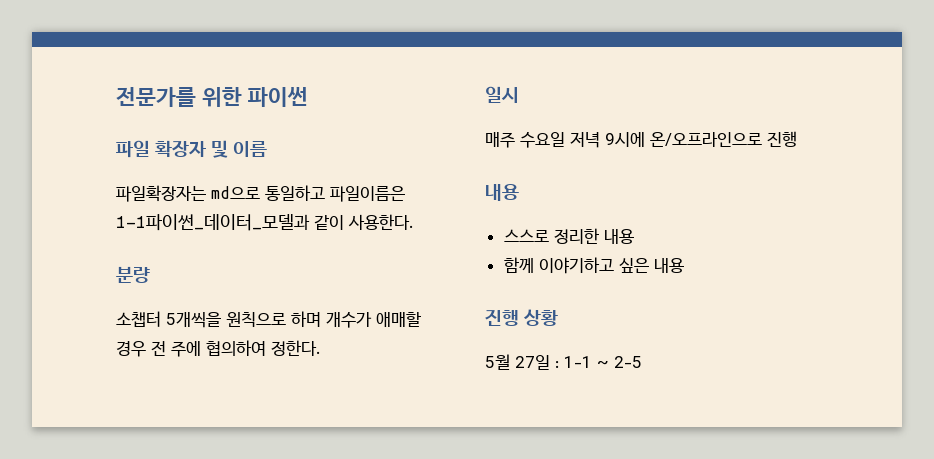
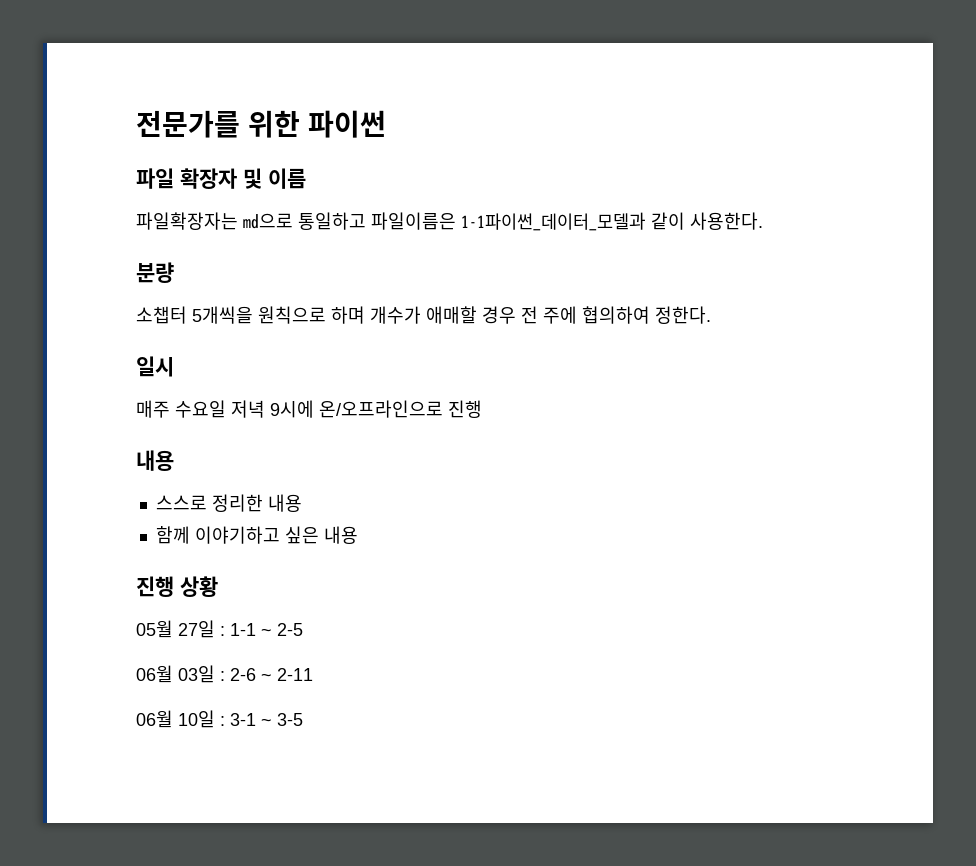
- 5월 27일 : 1-1 ~ 2-5
+ 05월 27일 : 1-1 ~ 2-5
+ 06월 03일 : 2-6 ~ 2-11
+ 06월 10일 : 3-1 ~ 3-5

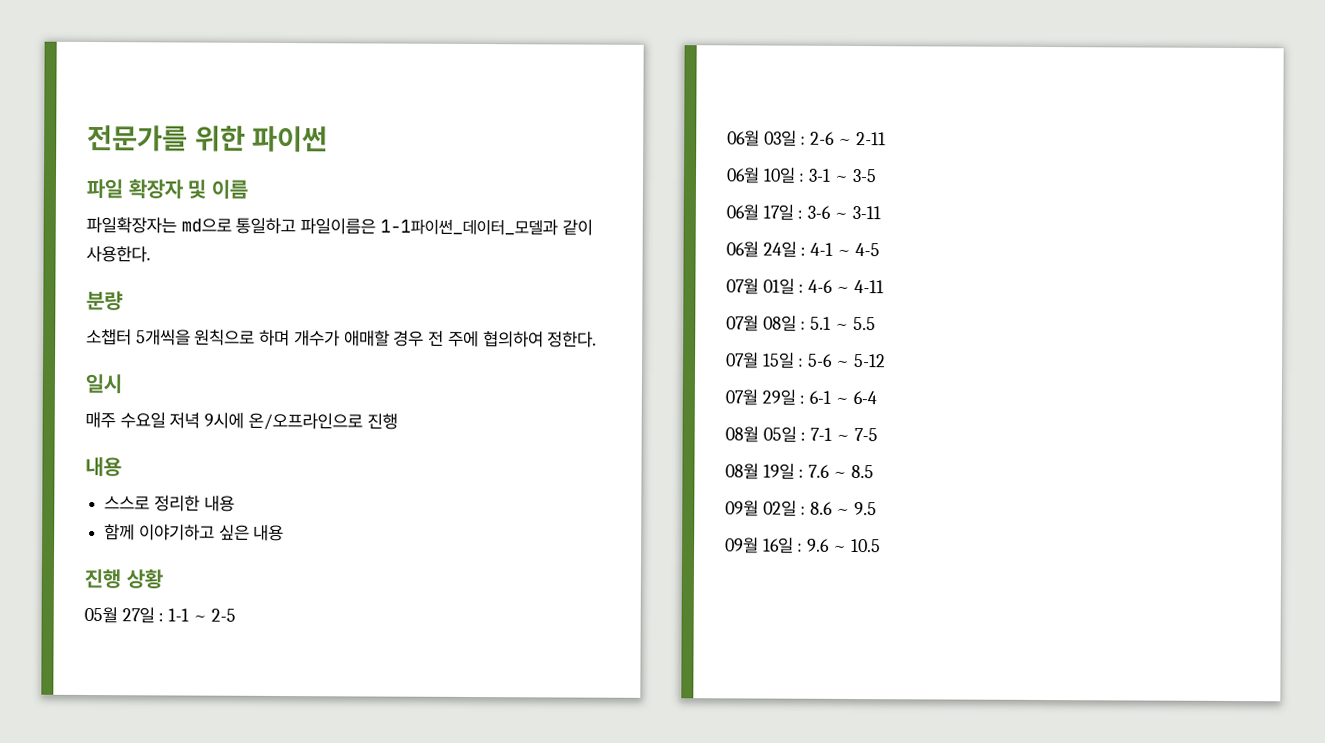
+ 06월 17일 : 3-6 ~ 3-11
+ 06월 24일 : 4-1 ~ 4-5
+ 07월 01일 : 4-6 ~ 4-11
+ 07월 08일 : 5.1 ~ 5.5
+ 07월 15일 : 5-6 ~ 5-12
+ 07월 29일 : 6-1 ~ 6-4
+ 08월 05일 : 7-1 ~ 7-5
+ 08월 19일 : 7.6 ~ 8.5
+ 09월 02일 : 8.6 ~ 9.5
+ 09월 16일 : 9.6 ~ 10.5

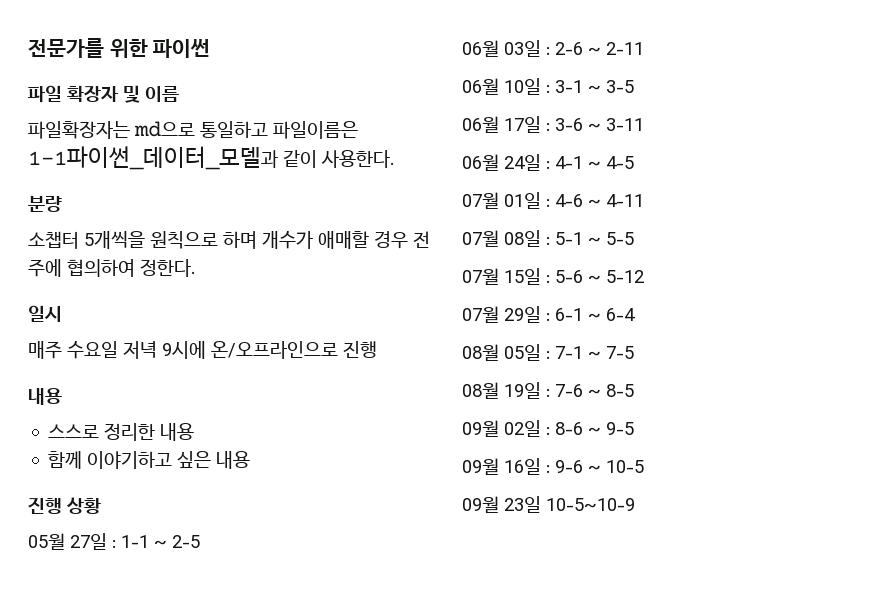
- 07월 08일 : 5.1 ~ 5.5
+ 07월 08일 : 5-1 ~ 5-5
- 08월 19일 : 7.6 ~ 8.5
+ 08월 19일 : 7-6 ~ 8-5
- 09월 02일 : 8.6 ~ 9.5
+ 09월 02일 : 8-6 ~ 9-5
- 09월 16일 : 9.6 ~ 10.5
+ 09월 16일 : 9-6 ~ 10-5
+ 09월 23일 10-5~10-9

